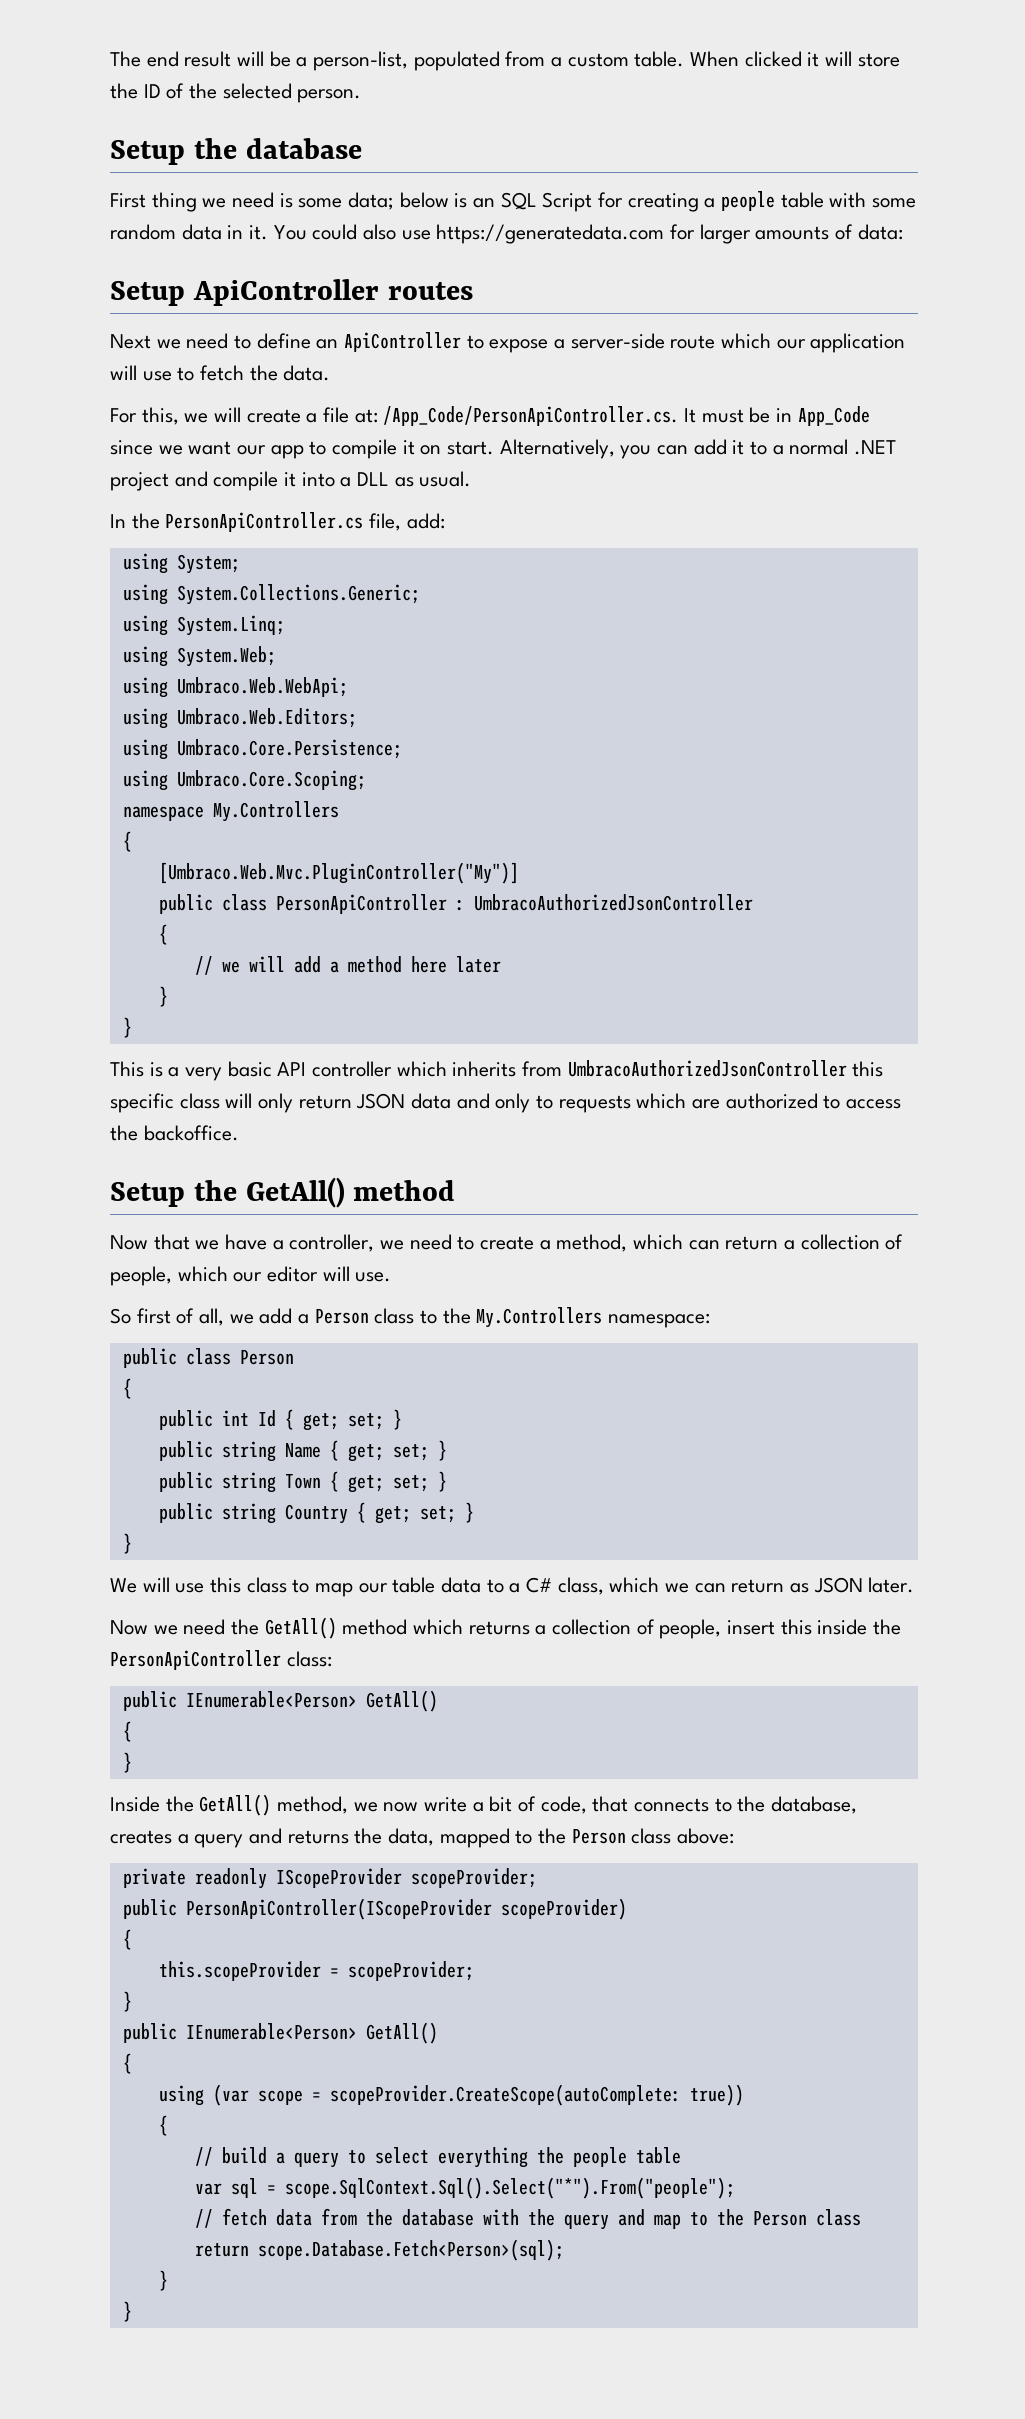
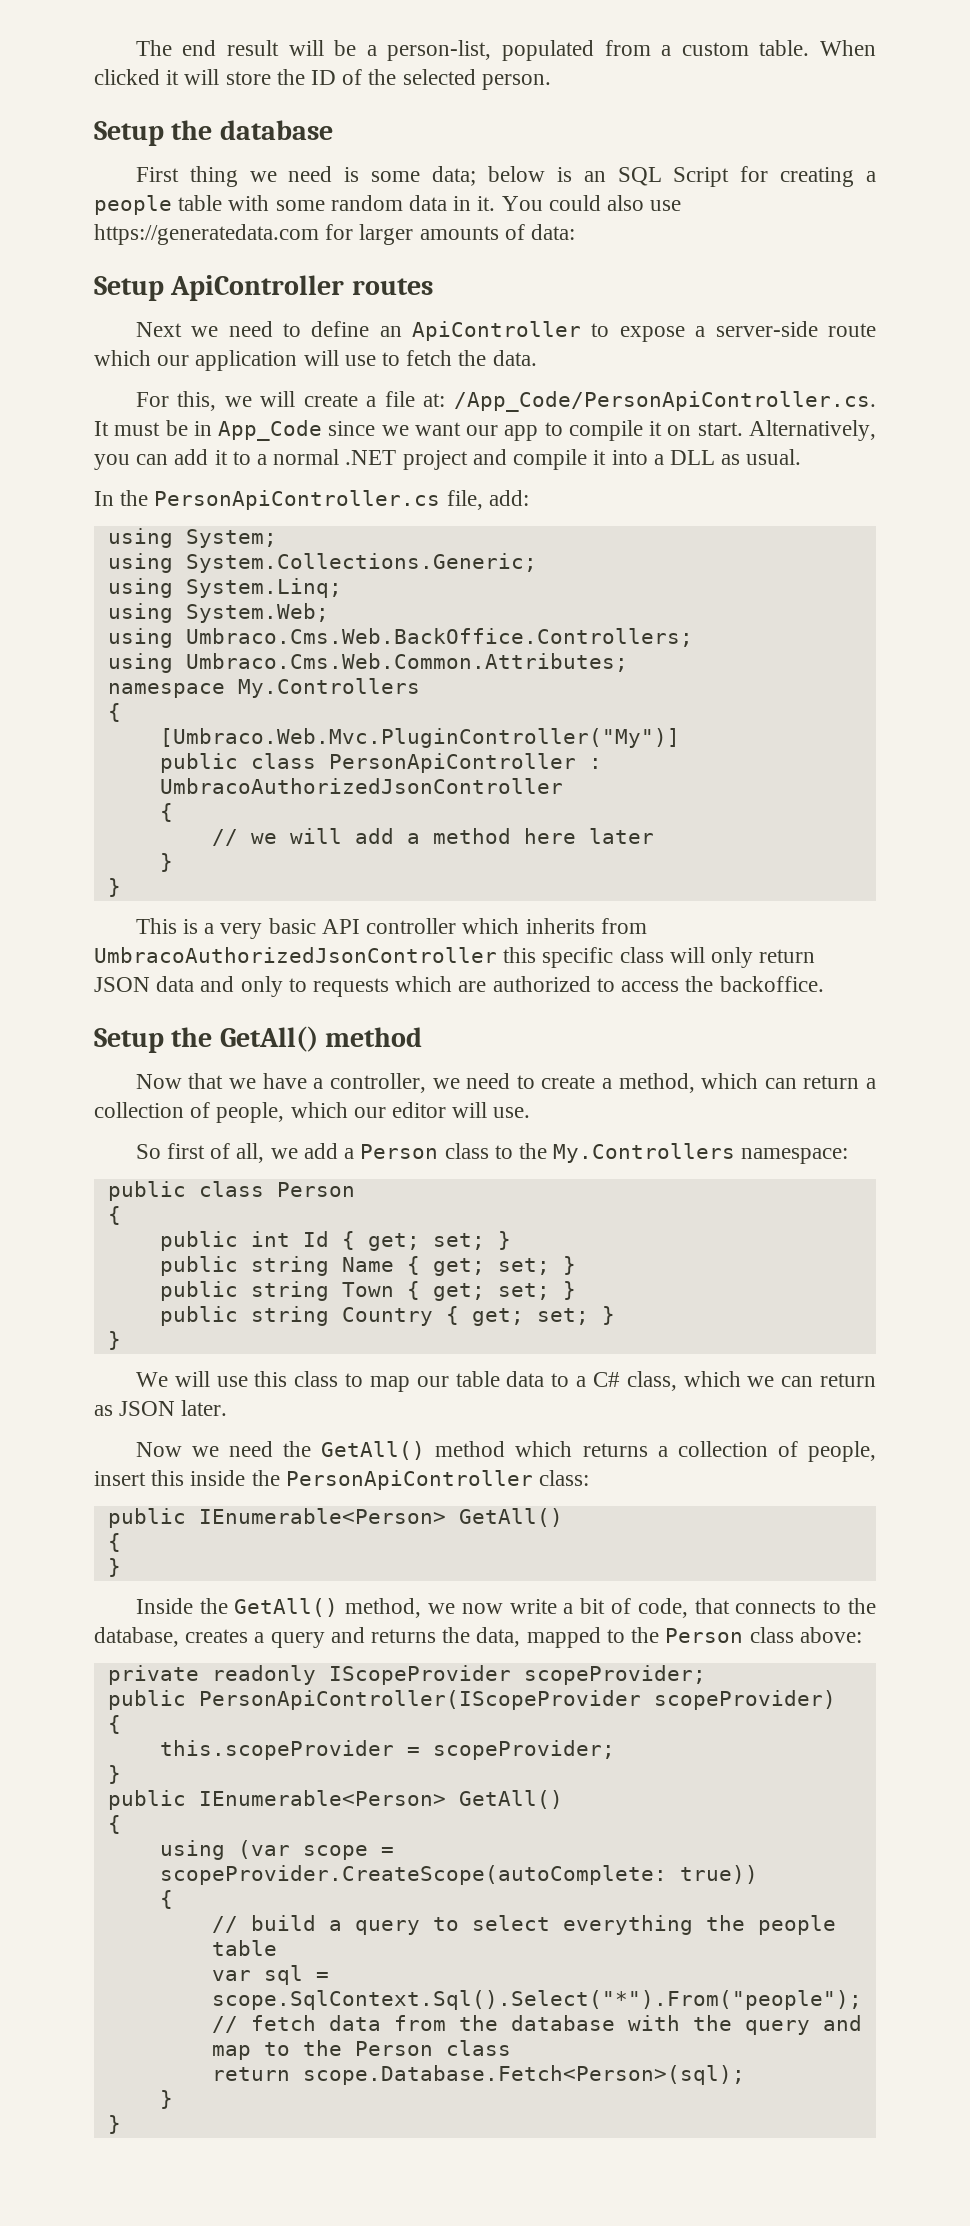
- using Umbraco.Web.WebApi;
- using Umbraco.Web.Editors;
- using Umbraco.Core.Persistence;
- using Umbraco.Core.Scoping;
+ using Umbraco.Cms.Web.BackOffice.Controllers;
+ using Umbraco.Cms.Web.Common.Attributes;

